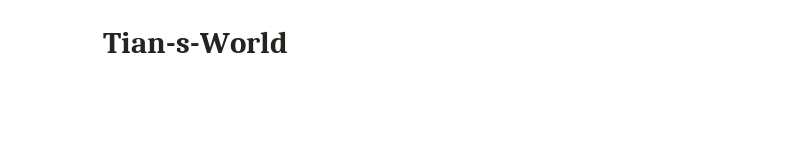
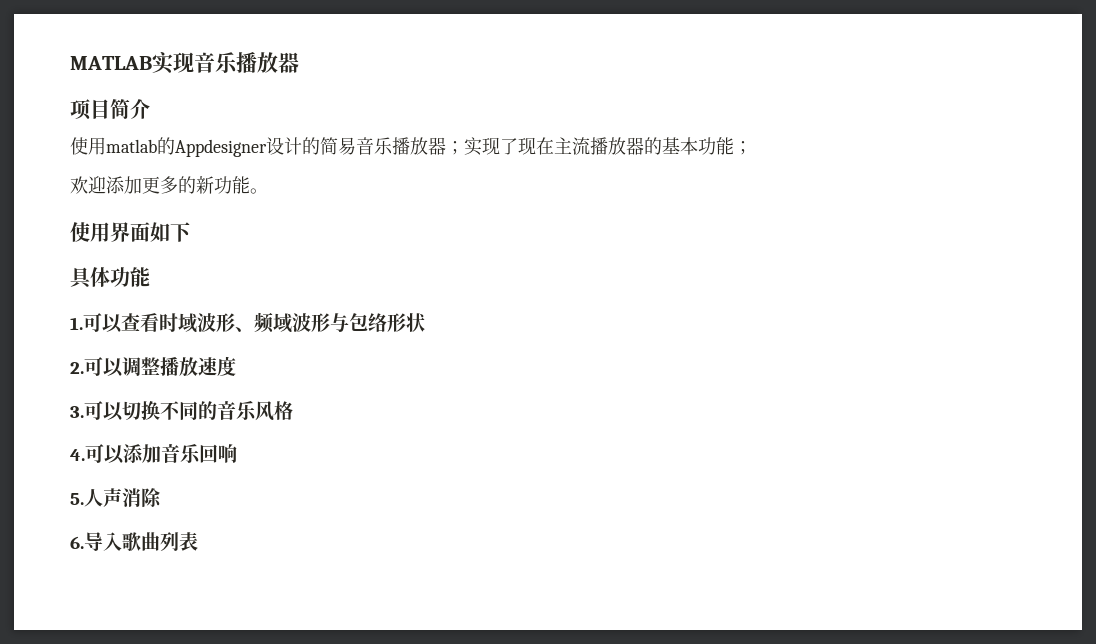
- Tian-s-World
+ MATLAB实现音乐播放器
+ 项目简介
+ 使用matlab的Appdesigner设计的简易音乐播放器；实现了现在主流播放器的基本功能；
+ 欢迎添加更多的新功能。
+ 使用界面如下
+ 具体功能
+ 1.可以查看时域波形、频域波形与包络形状
+ 2.可以调整播放速度
+ 3.可以切换不同的音乐风格
+ 4.可以添加音乐回响
+ 5.人声消除
+ 6.导入歌曲列表

